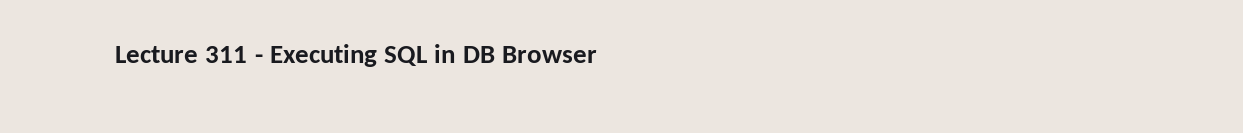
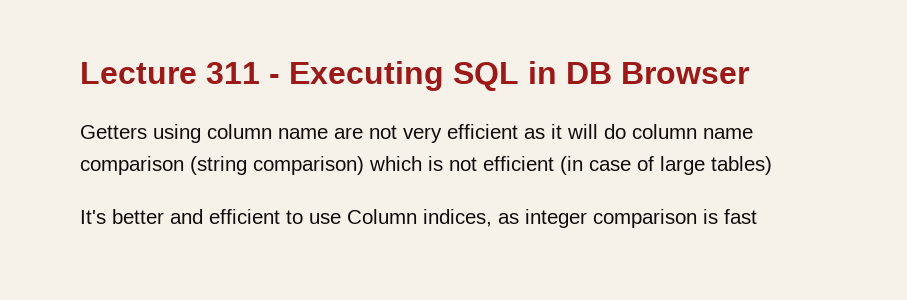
+ Getters using column name are not very efficient as it will do column name comparison (string comparison) which is not efficient (in case of large tables)
+ It's better and efficient to use Column indices, as integer comparison is fast

